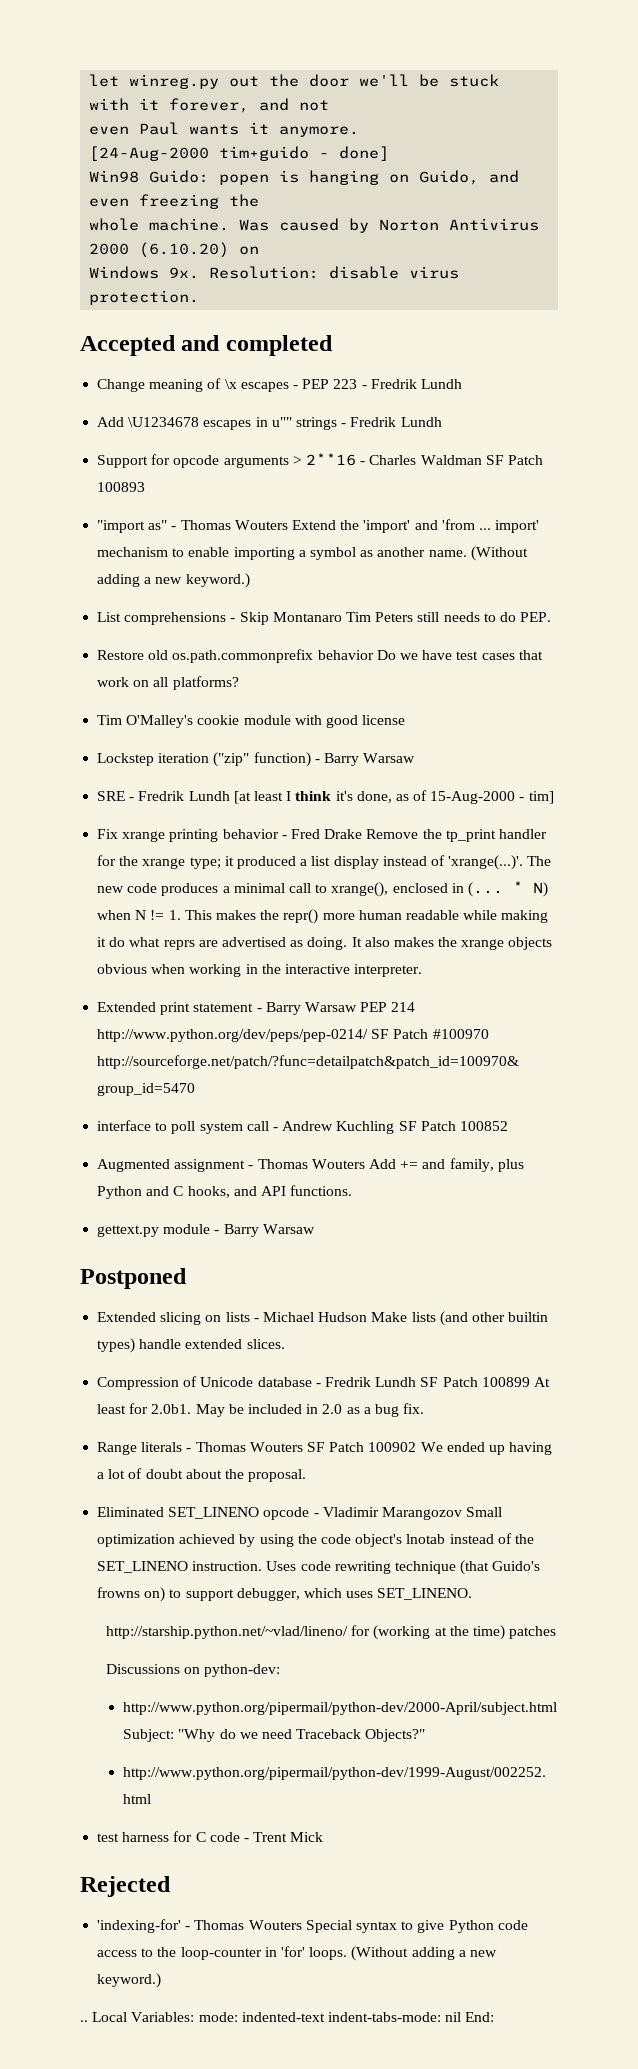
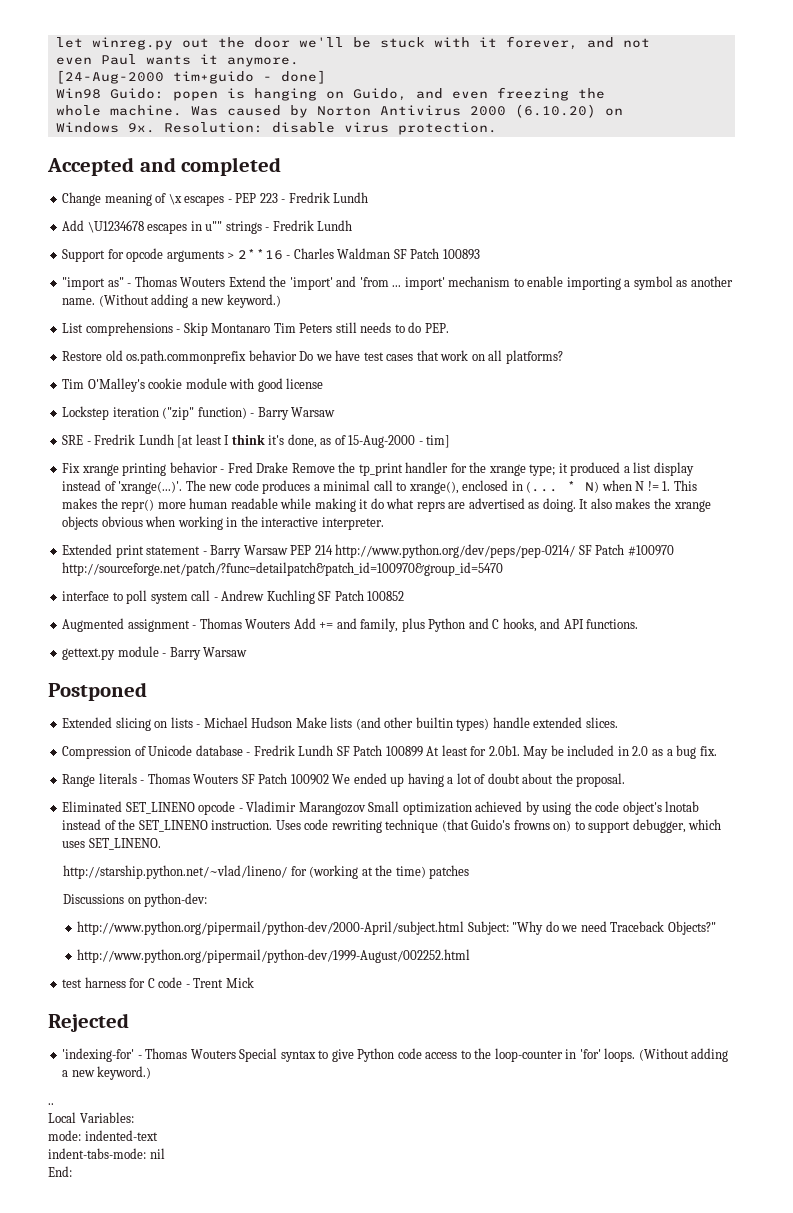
- .. Local Variables: mode: indented-text indent-tabs-mode: nil End:
+ ..
+ Local Variables:
+ mode: indented-text
+ indent-tabs-mode: nil
+ End:

